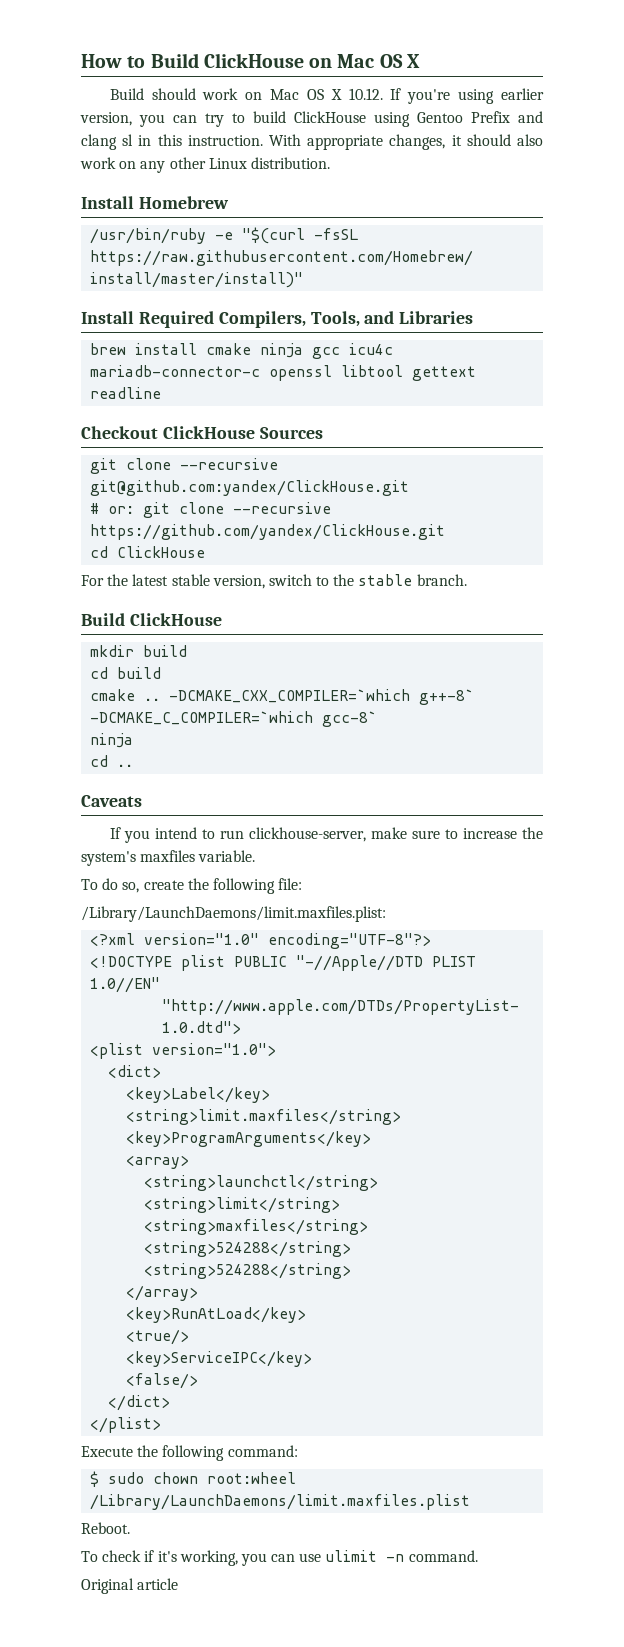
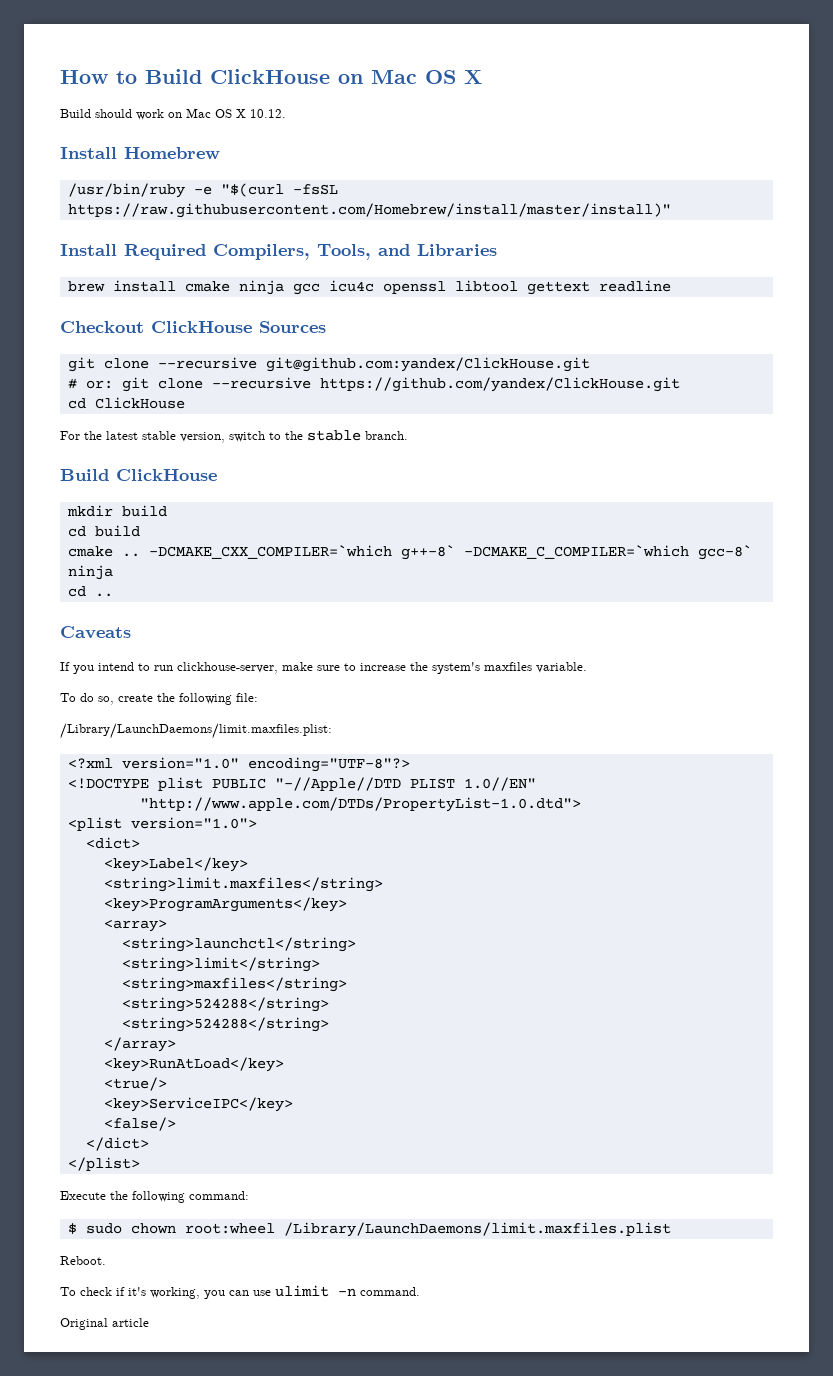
- Build should work on Mac OS X 10.12. If you're using earlier version, you can try to build ClickHouse using Gentoo Prefix and clang sl in this instruction. With appropriate changes, it should also work on any other Linux distribution.
+ Build should work on Mac OS X 10.12.
- brew install cmake ninja gcc icu4c mariadb-connector-c openssl libtool gettext readline
+ brew install cmake ninja gcc icu4c openssl libtool gettext readline

